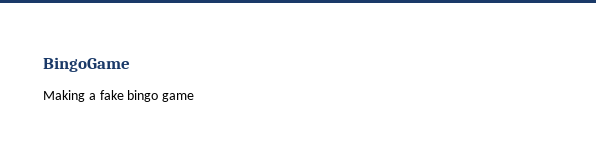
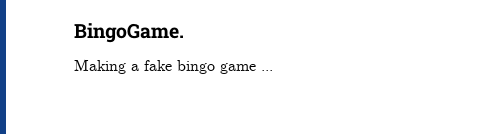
- BingoGame
+ BingoGame.
- Making a fake bingo game
+ Making a fake bingo game ...

